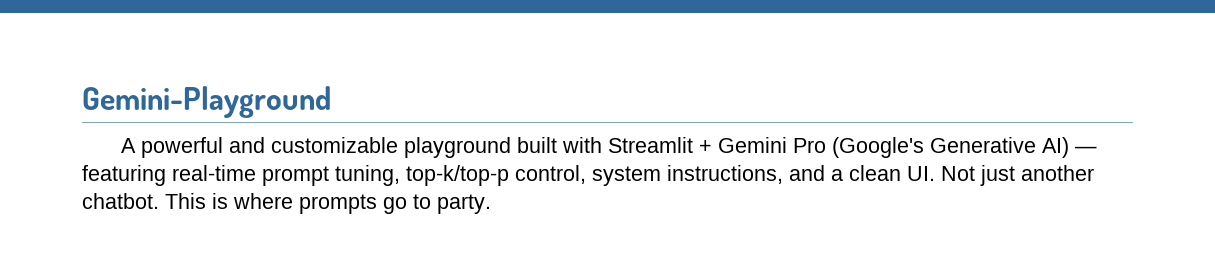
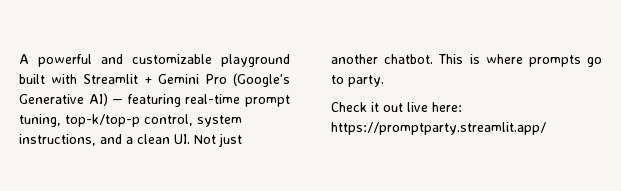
- Gemini-Playground
+ Check it out live here: https://promptparty.streamlit.app/

